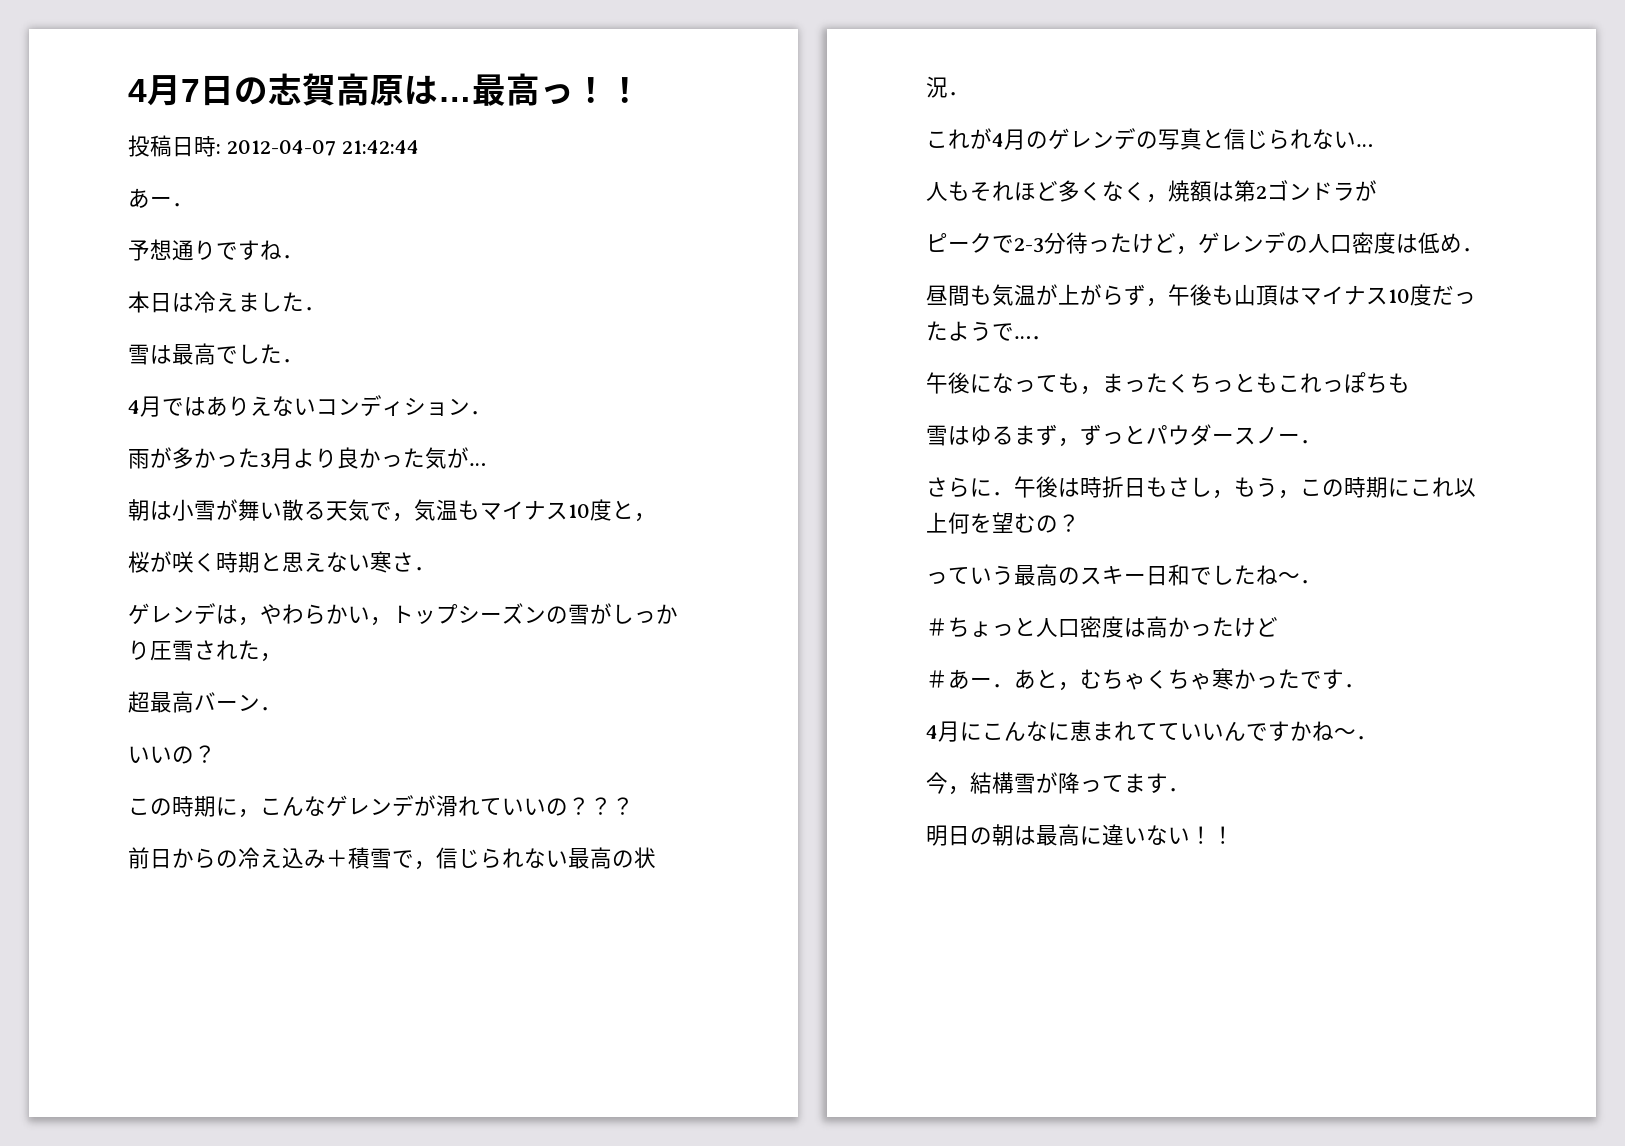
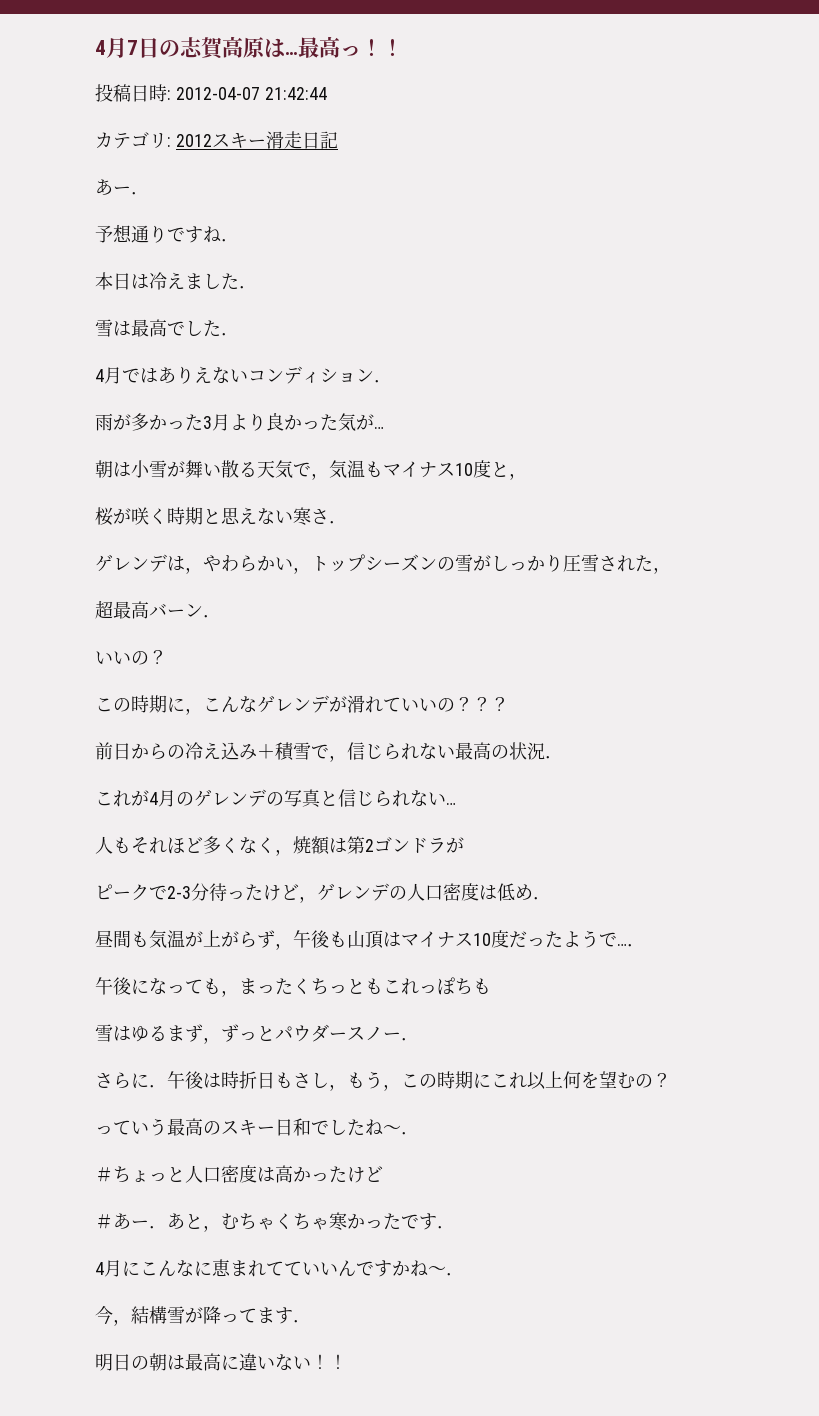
+ カテゴリ: 2012スキー滑走日記

